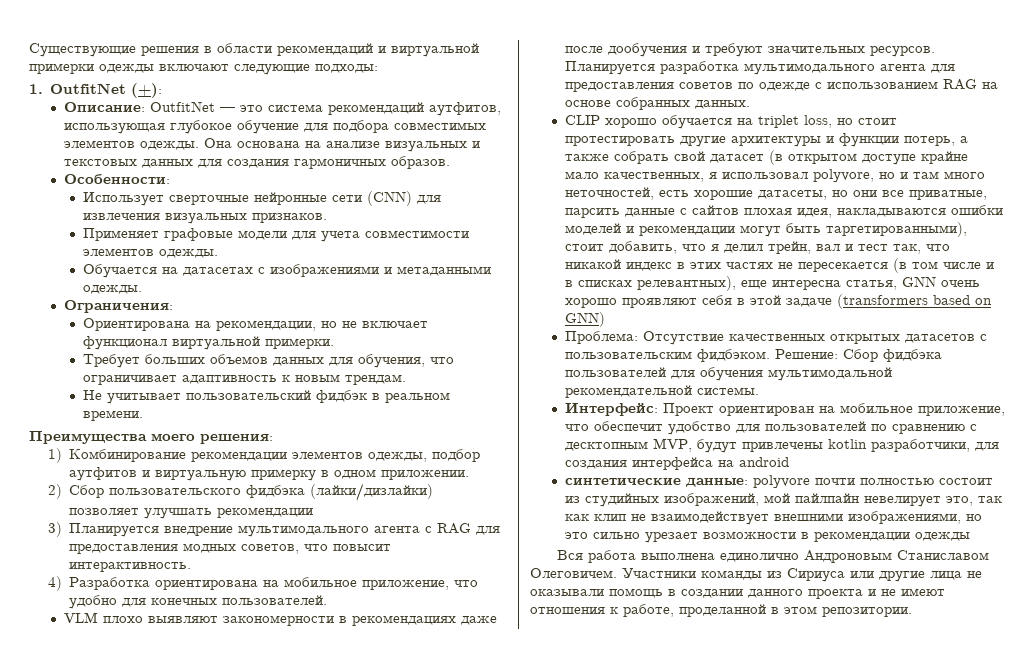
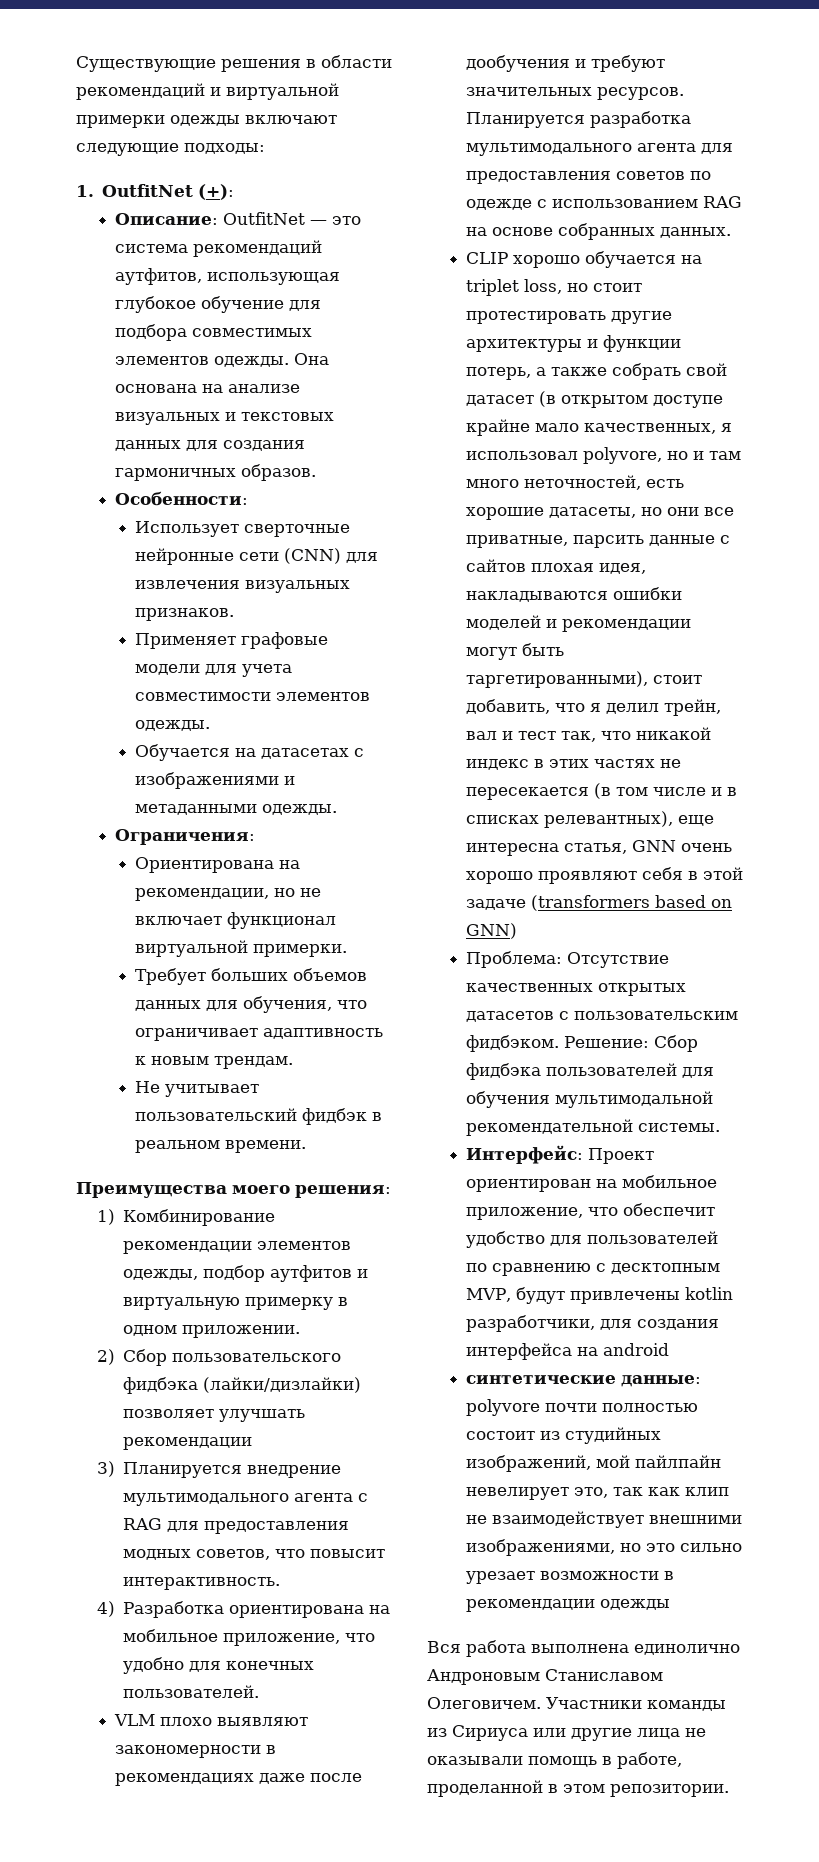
- Участники команды из Сириуса или другие лица не оказывали помощь в создании данного проекта и не имеют отношения к работе, проделанной в этом репозитории.
+ Участники команды из Сириуса или другие лица не оказывали помощь в работе, проделанной в этом репозитории.

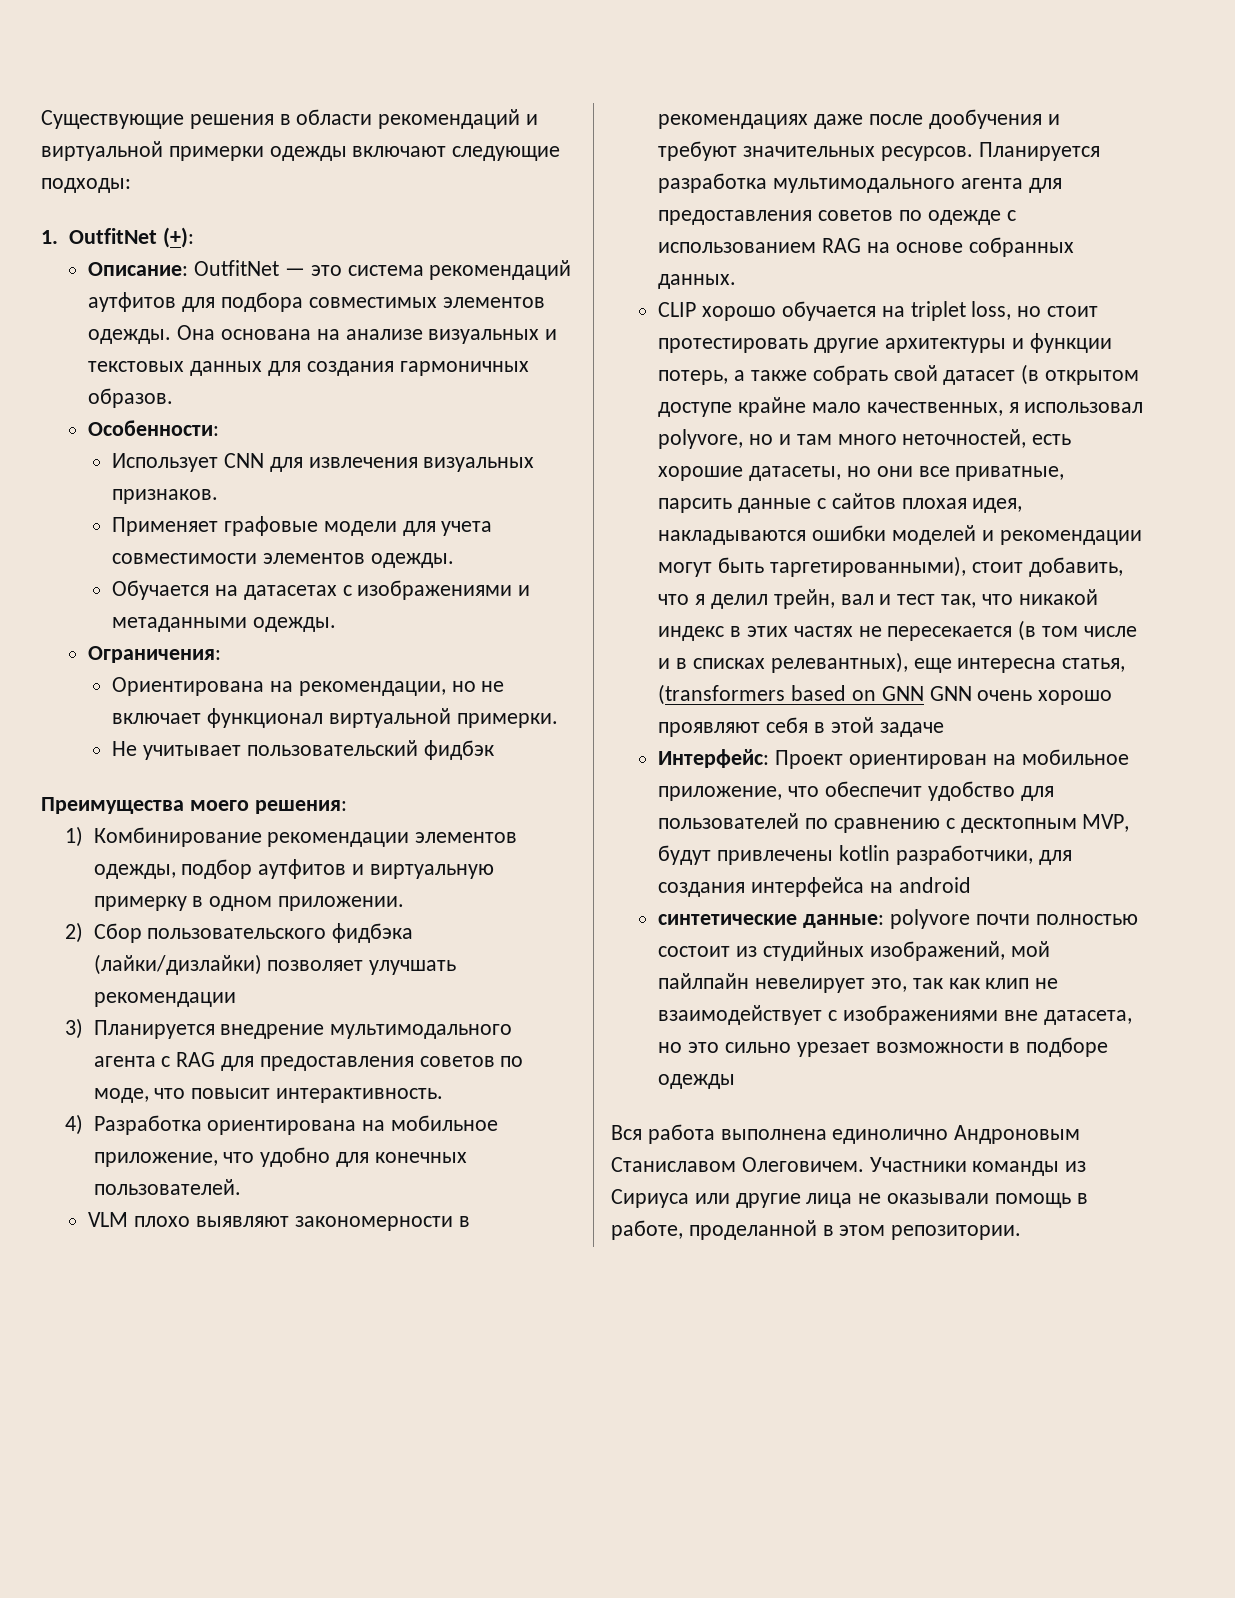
- Описание: OutfitNet — это система рекомендаций аутфитов, использующая глубокое обучение для подбора совместимых элементов одежды.
+ Описание: OutfitNet — это система рекомендаций аутфитов для подбора совместимых элементов одежды.
- Использует сверточные нейронные сети (CNN) для извлечения визуальных признаков.
+ Использует CNN для извлечения визуальных признаков.
- Требует больших объемов данных для обучения, что ограничивает адаптивность к новым трендам.
- Не учитывает пользовательский фидбэк в реальном времени.
+ Не учитывает пользовательский фидбэк
- 3) Планируется внедрение мультимодального агента с RAG для предоставления модных советов, что повысит интерактивность.
+ 3) Планируется внедрение мультимодального агента с RAG для предоставления советов по моде, что повысит интерактивность.
- CLIP хорошо обучается на triplet loss, но стоит протестировать другие архитектуры и функции потерь, а также собрать свой датасет (в открытом доступе крайне мало качественных, я использовал polyvore, но и там много неточностей, есть хорошие датасеты, но они все приватные, парсить данные с сайтов плохая идея, накладываются ошибки моделей и рекомендации могут быть таргетированными), стоит добавить, что я делил трейн, вал и тест так, что никакой индекс в этих частях не пересекается (в том числе и в списках релевантных), еще интересна статья, GNN очень хорошо проявляют себя в этой задаче (transformers based on GNN)
- Проблема: Отсутствие качественных открытых датасетов с пользовательским фидбэком. Решение: Сбор фидбэка пользователей для обучения мультимодальной рекомендательной системы.
+ CLIP хорошо обучается на triplet loss, но стоит протестировать другие архитектуры и функции потерь, а также собрать свой датасет (в открытом доступе крайне мало качественных, я использовал polyvore, но и там много неточностей, есть хорошие датасеты, но они все приватные, парсить данные с сайтов плохая идея, накладываются ошибки моделей и рекомендации могут быть таргетированными), стоит добавить, что я делил трейн, вал и тест так, что никакой индекс в этих частях не пересекается (в том числе и в списках релевантных), еще интересна статья, (transformers based on GNN GNN очень хорошо проявляют себя в этой задаче
- синтетические данные: polyvore почти полностью состоит из студийных изображений, мой пайлпайн невелирует это, так как клип не взаимодействует внешними изображениями, но это сильно урезает возможности в рекомендации одежды
+ синтетические данные: polyvore почти полностью состоит из студийных изображений, мой пайлпайн невелирует это, так как клип не взаимодействует с изображениями вне датасета, но это сильно урезает возможности в подборе одежды

